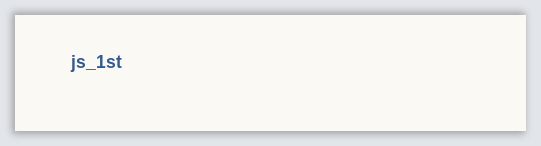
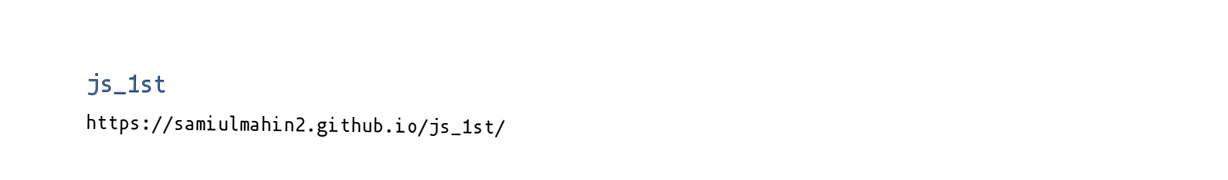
+ https://samiulmahin2.github.io/js_1st/

